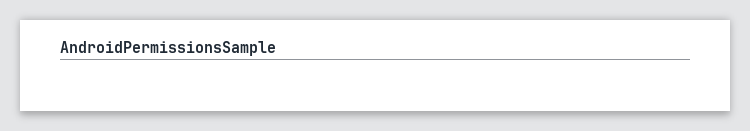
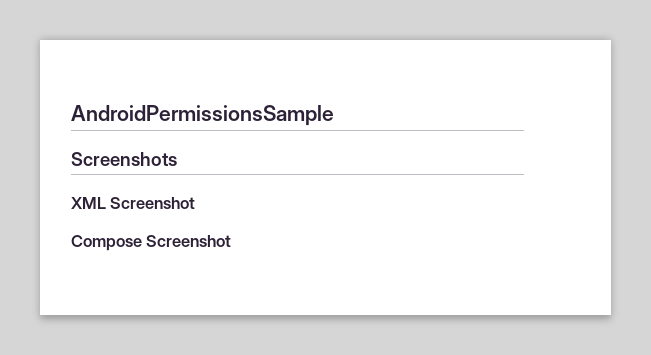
+ Screenshots
+ XML Screenshot
+ Compose Screenshot

